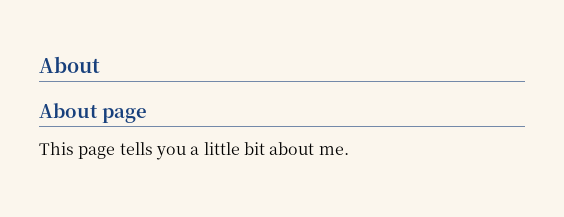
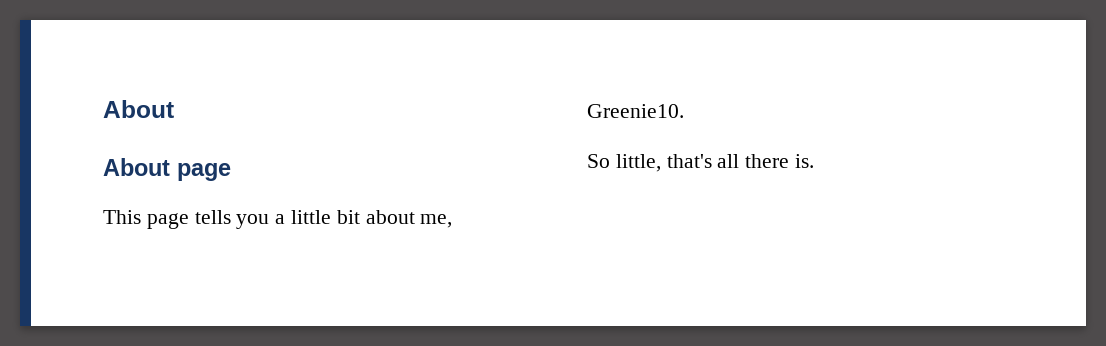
- This page tells you a little bit about me.
+ This page tells you a little bit about me, Greenie10.
+ So little, that's all there is.

